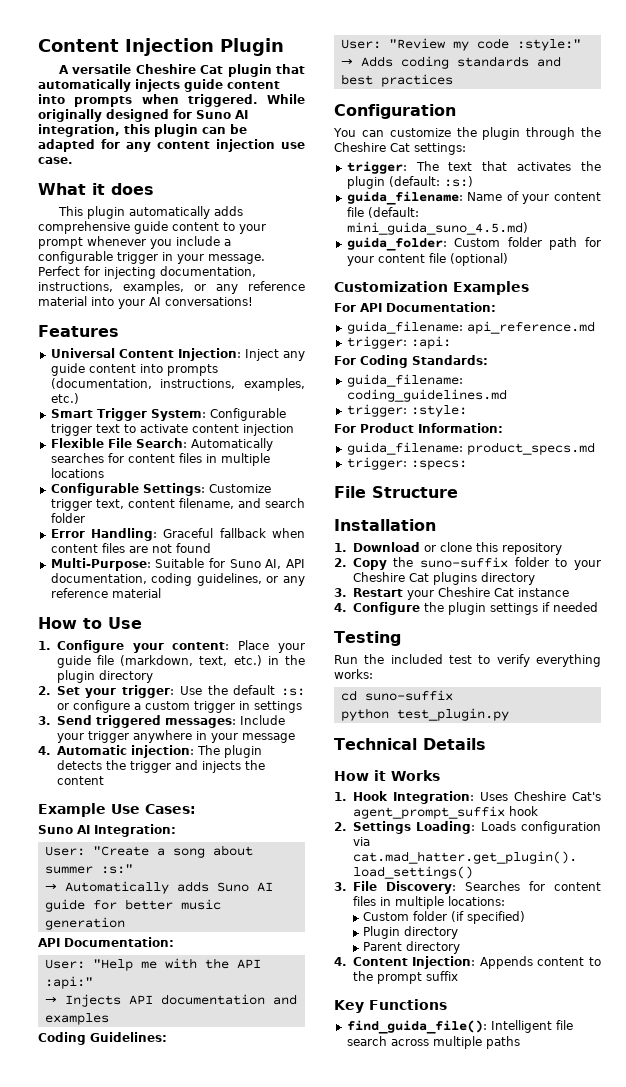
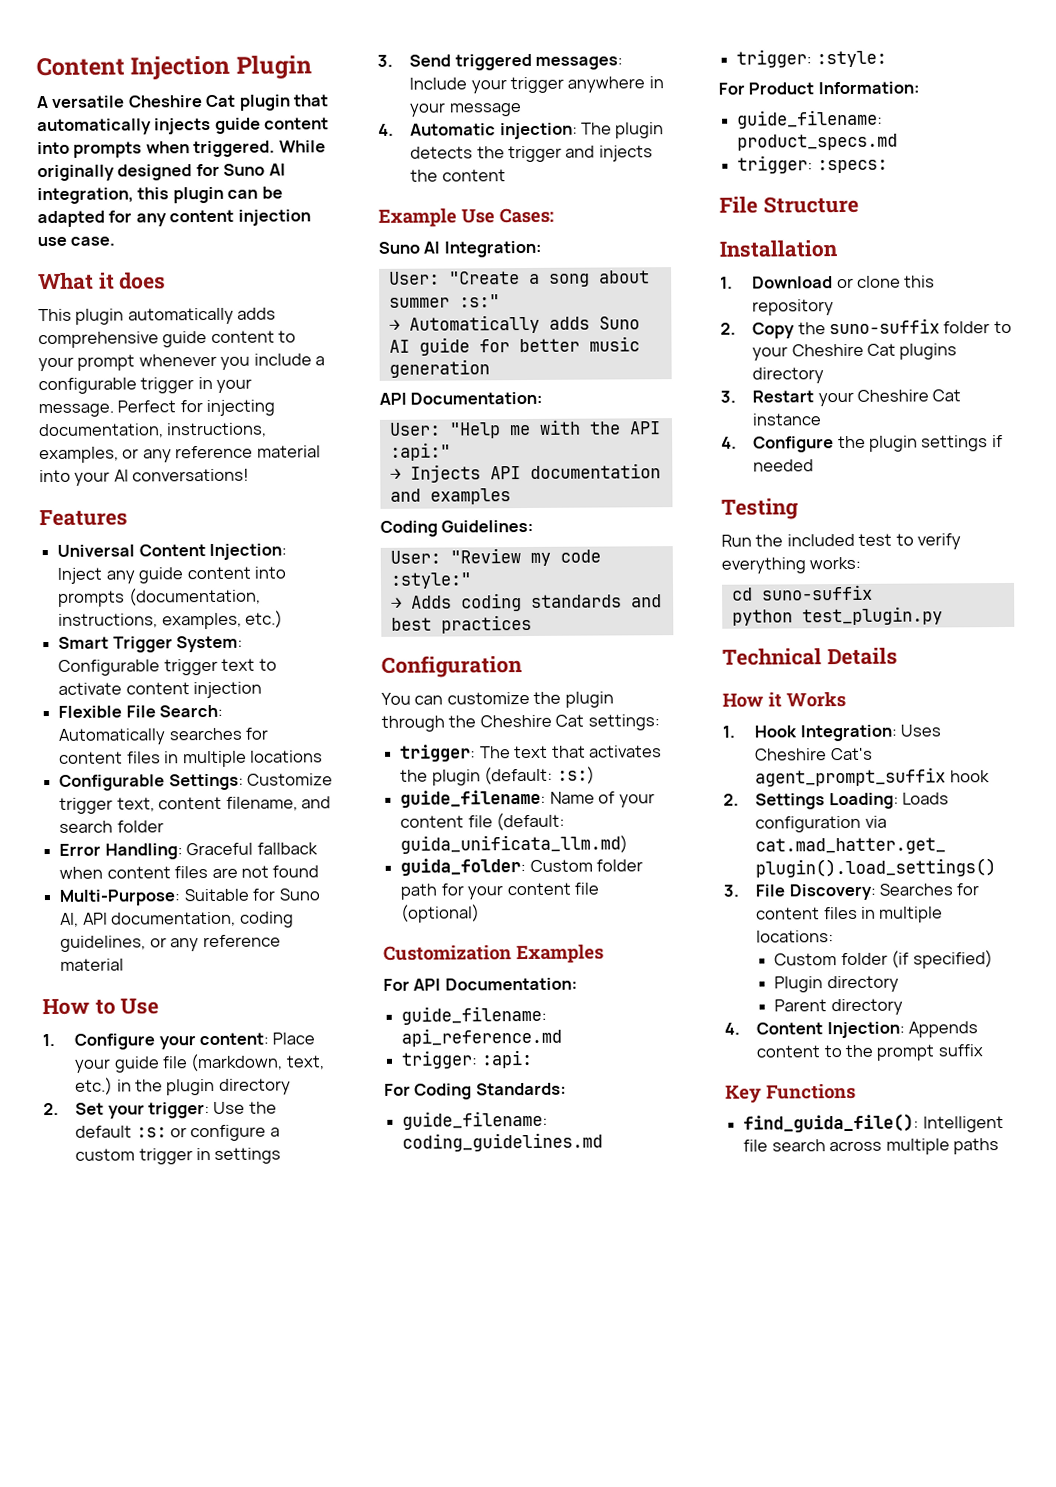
- guida_filename: Name of your content file (default: mini_guida_suno_4.5.md)
+ guide_filename: Name of your content file (default: guida_unificata_llm.md)
- guida_filename: api_reference.md
+ guide_filename: api_reference.md
- guida_filename: coding_guidelines.md
+ guide_filename: coding_guidelines.md
- guida_filename: product_specs.md
+ guide_filename: product_specs.md

